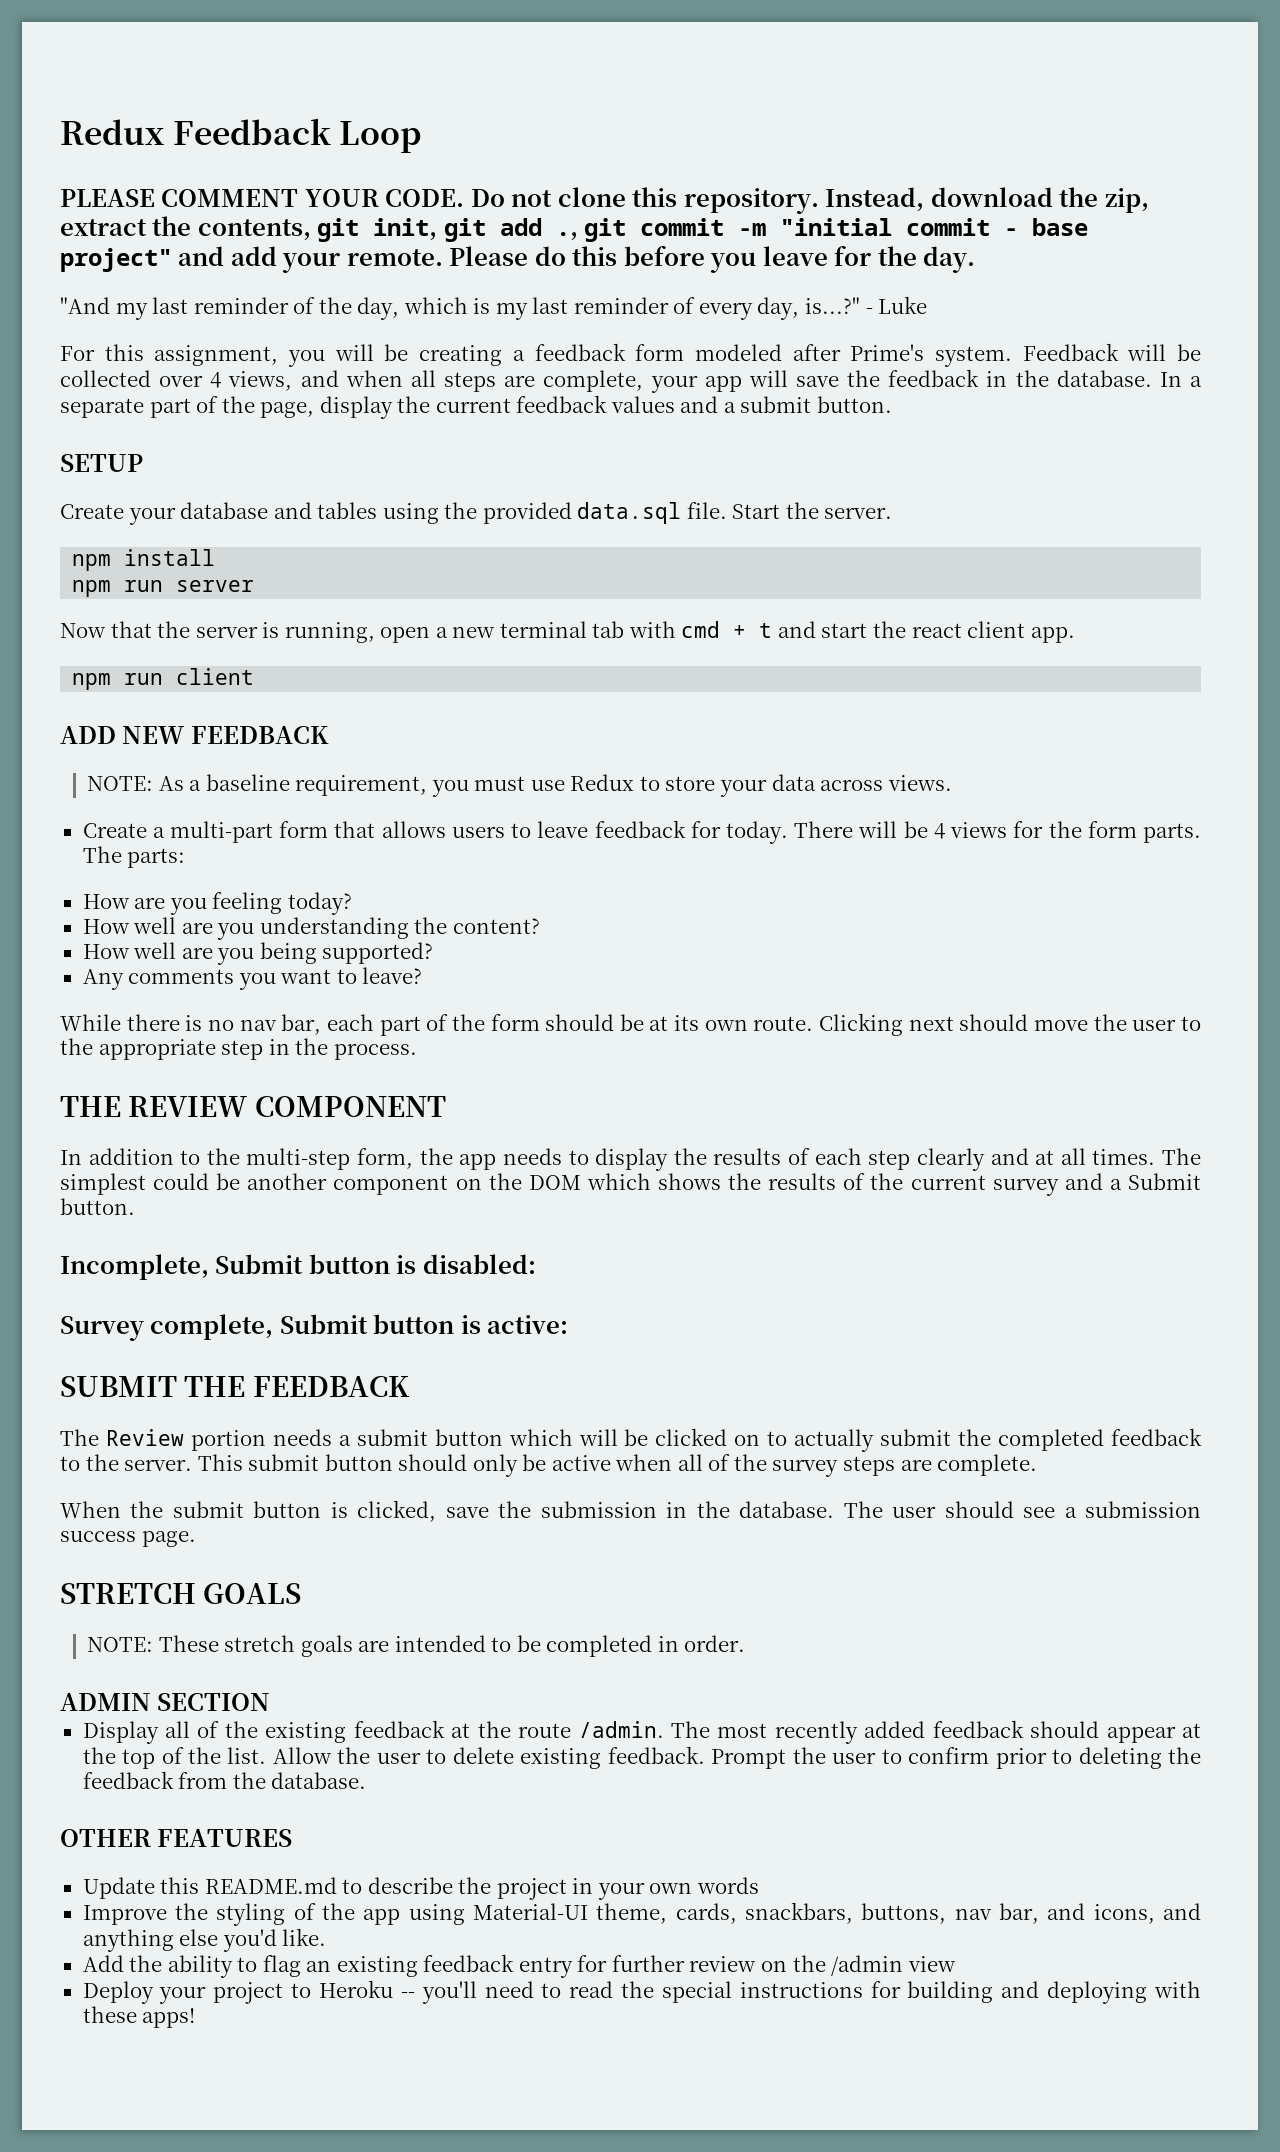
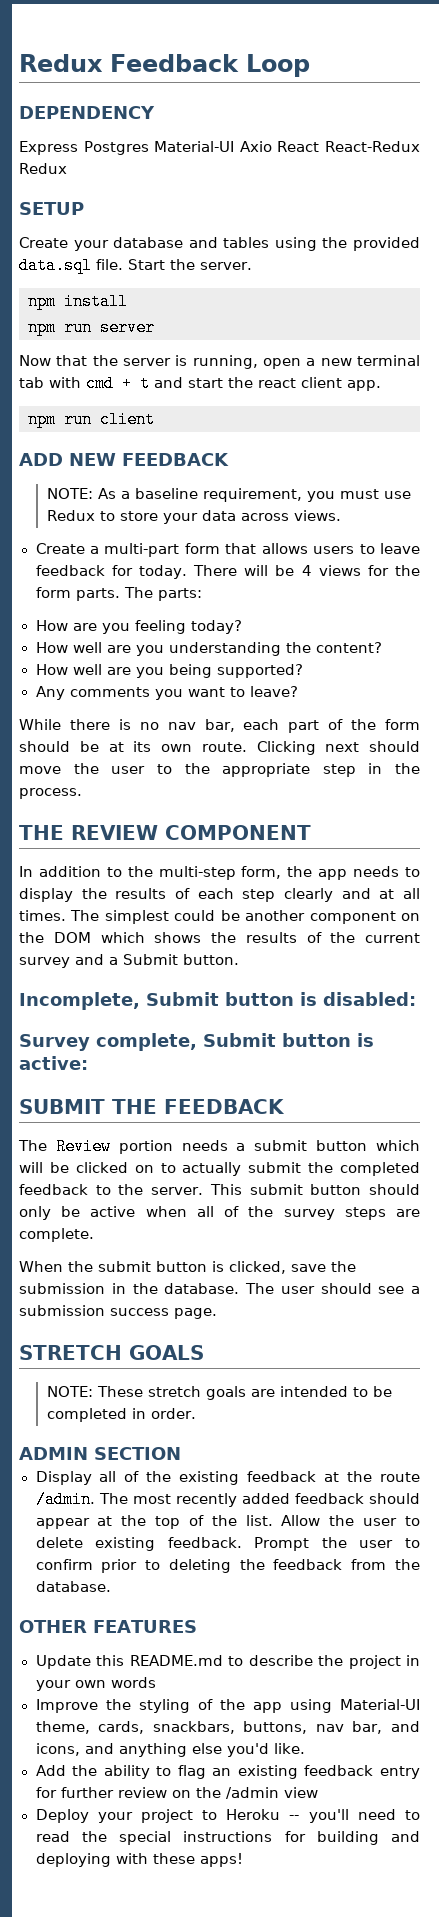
- PLEASE COMMENT YOUR CODE. Do not clone this repository. Instead, download the zip, extract the contents, git init, git add ., git commit -m "initial commit - base project" and add your remote. Please do this before you leave for the day.
- "And my last reminder of the day, which is my last reminder of every day, is...?" - Luke
- For this assignment, you will be creating a feedback form modeled after Prime's system. Feedback will be collected over 4 views, and when all steps are complete, your app will save the feedback in the database. In a separate part of the page, display the current feedback values and a submit button.
+ DEPENDENCY
+ Express Postgres Material-UI Axio React React-Redux Redux

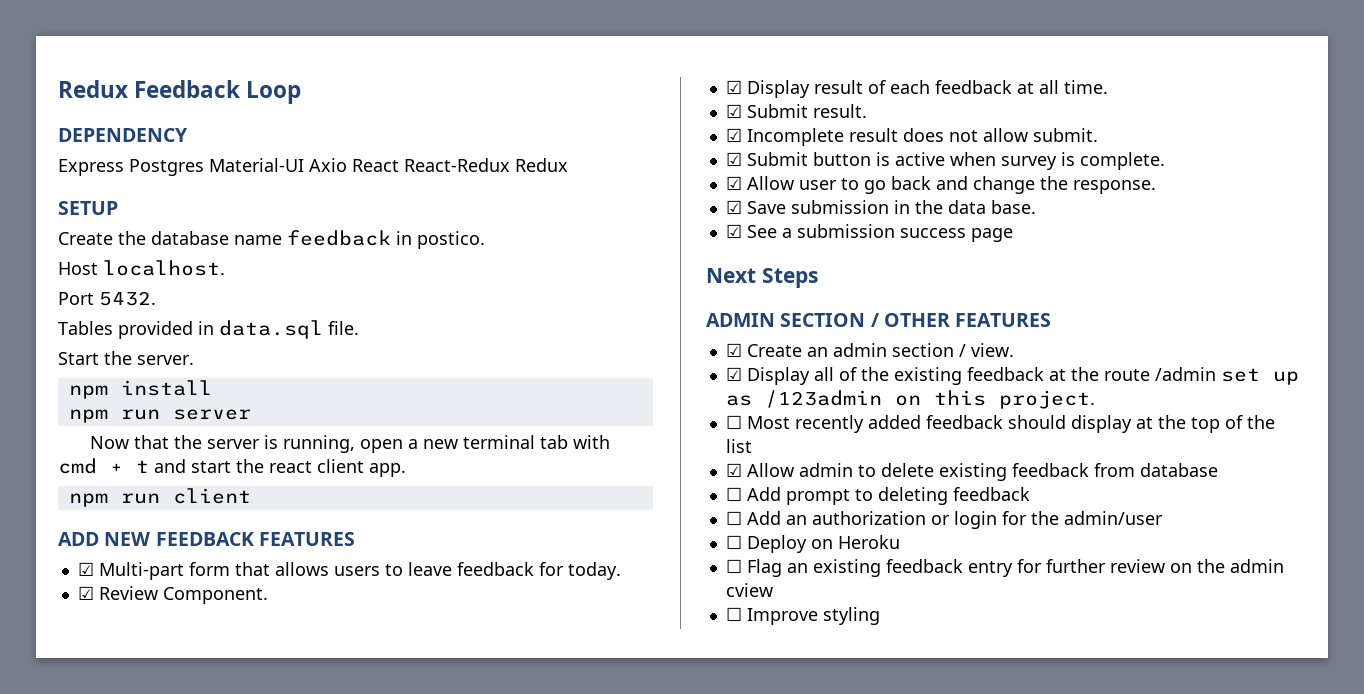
- Create your database and tables using the provided data.sql file. Start the server.
+ Create the database name feedback in postico.
+ Host localhost.
+ Port 5432.
+ Tables provided in data.sql file.
+ Start the server.
- ADD NEW FEEDBACK
- NOTE: As a baseline requirement, you must use Redux to store your data across views.
- Create a multi-part form that allows users to leave feedback for today. There will be 4 views for the form parts. The parts:
- How are you feeling today?
- How well are you understanding the content?
- How well are you being supported?
- Any comments you want to leave?
- While there is no nav bar, each part of the form should be at its own route. Clicking next should move the user to the appropriate step in the process.
- THE REVIEW COMPONENT
- In addition to the multi-step form, the app needs to display the results of each step clearly and at all times. The simplest could be another component on the DOM which shows the results of the current survey and a Submit button.
- Incomplete, Submit button is disabled:
- Survey complete, Submit button is active:
- SUBMIT THE FEEDBACK
- The Review portion needs a submit button which will be clicked on to actually submit the completed feedback to the server. This submit button should only be active when all of the survey steps are complete.
- When the submit button is clicked, save the submission in the database. The user should see a submission success page.
- STRETCH GOALS
- NOTE: These stretch goals are intended to be completed in order.
- ADMIN SECTION
- Display all of the existing feedback at the route /admin. The most recently added feedback should appear at the top of the list. Allow the user to delete existing feedback. Prompt the user to confirm prior to deleting the feedback from the database.
- OTHER FEATURES
- Update this README.md to describe the project in your own words
- Improve the styling of the app using Material-UI theme, cards, snackbars, buttons, nav bar, and icons, and anything else you'd like.
- Add the ability to flag an existing feedback entry for further review on the /admin view
- Deploy your project to Heroku -- you'll need to read the special instructions for building and deploying with these apps!
+ ADD NEW FEEDBACK FEATURES
+ ☑ Multi-part form that allows users to leave feedback for today.
+ ☑ Review Component.
+ ☑ Display result of each feedback at all time.
+ ☑ Submit result.
+ ☑ Incomplete result does not allow submit.
+ ☑ Submit button is active when survey is complete.
+ ☑ Allow user to go back and change the response.
+ ☑ Save submission in the data base.
+ ☑ See a submission success page
+ Next Steps
+ ADMIN SECTION / OTHER FEATURES
+ ☑ Create an admin section / view.
+ ☑ Display all of the existing feedback at the route /admin set up as /123admin on this project.
+ ☐ Most recently added feedback should display at the top of the list
+ ☑ Allow admin to delete existing feedback from database
+ ☐ Add prompt to deleting feedback
+ ☐ Add an authorization or login for the admin/user
+ ☐ Deploy on Heroku
+ ☐ Flag an existing feedback entry for further review on the admin cview
+ ☐ Improve styling

